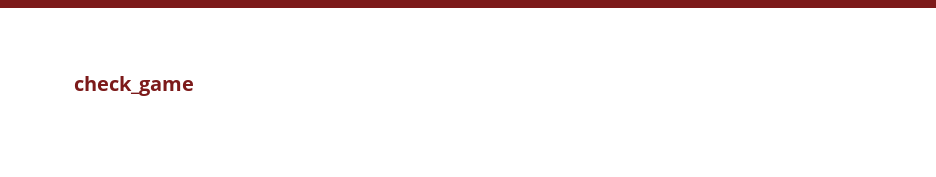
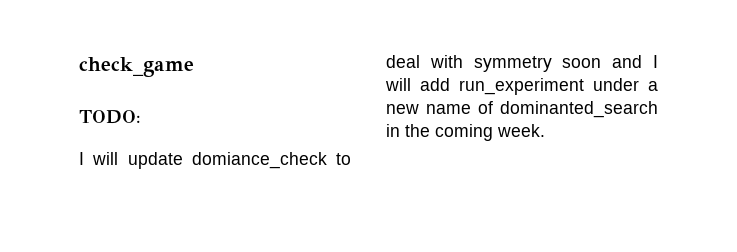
+ TODO:
+ I will update domiance_check to deal with symmetry soon and I will add run_experiment under a new name of dominanted_search in the coming week.

